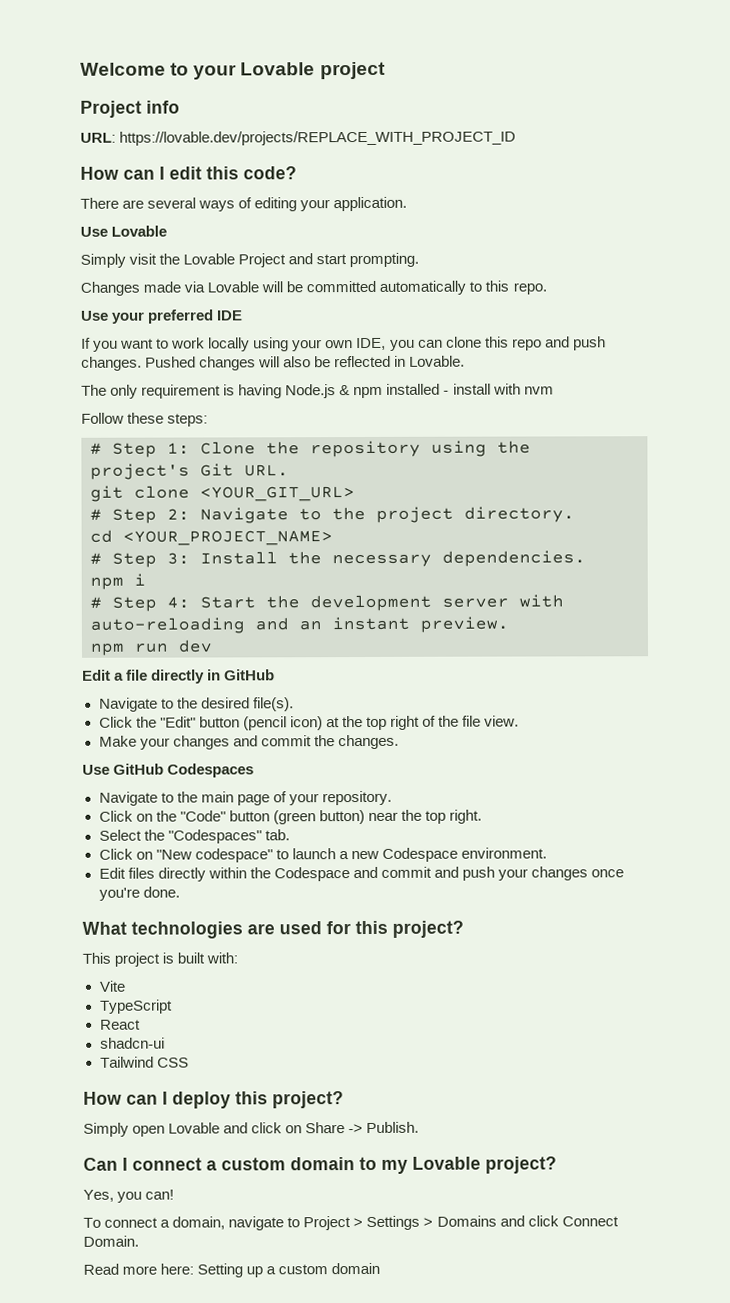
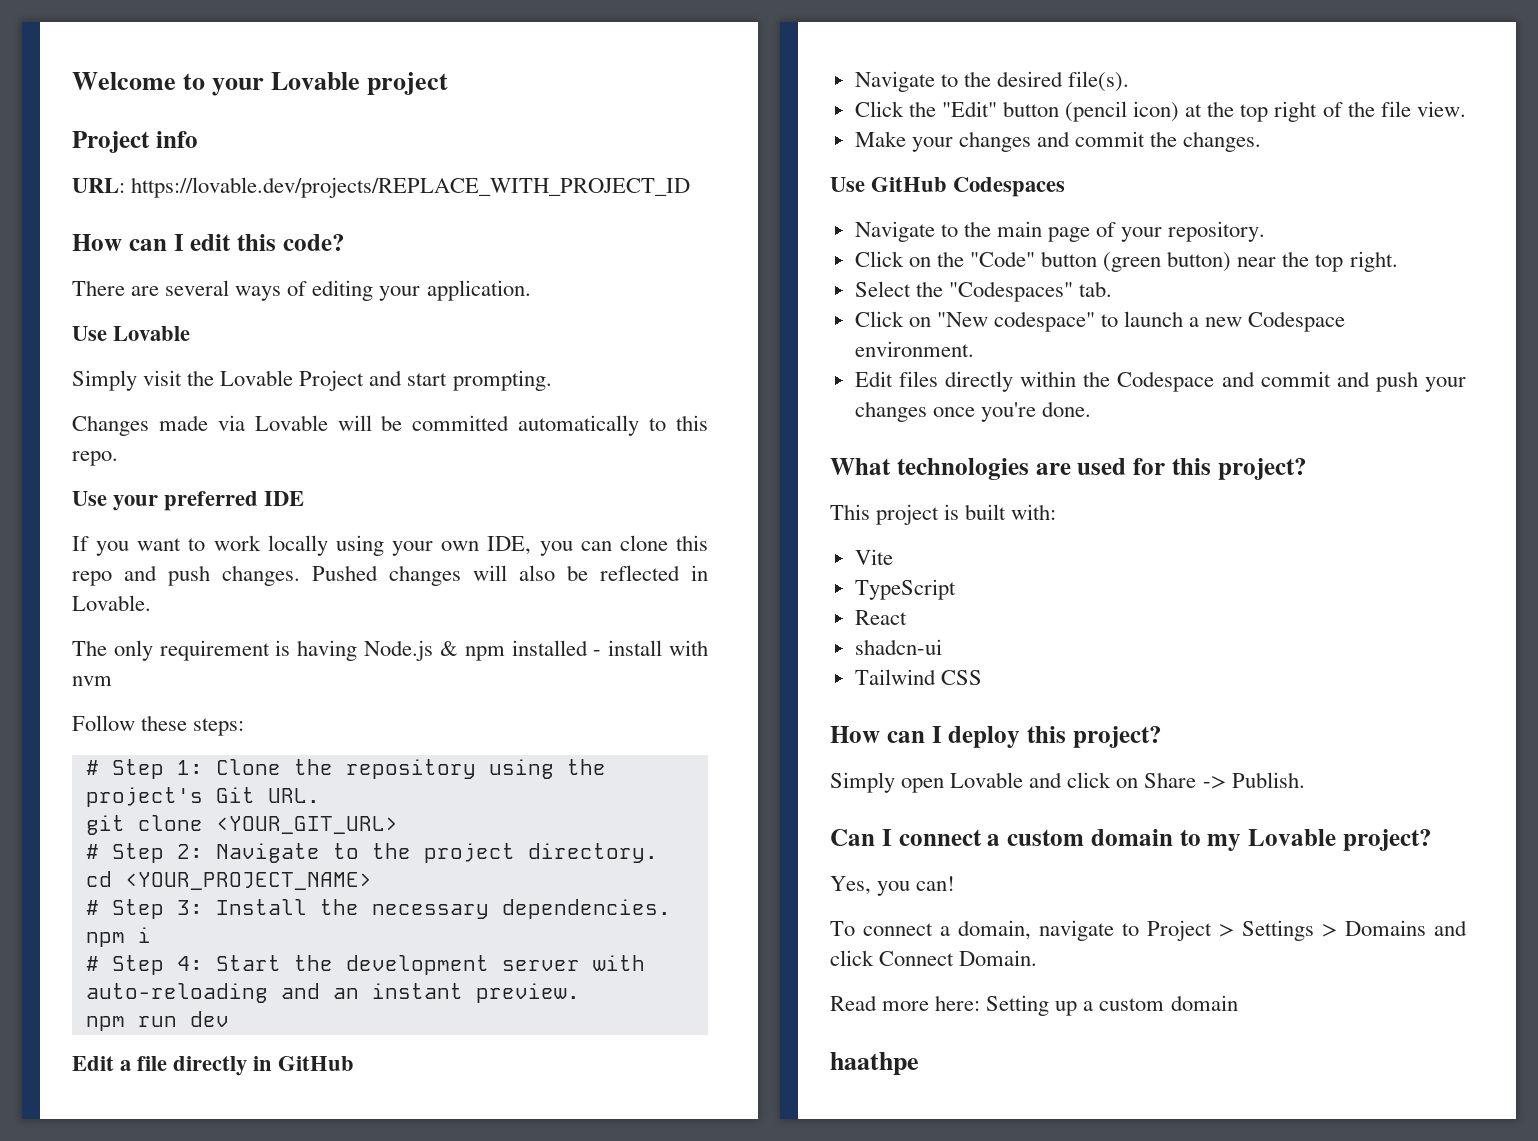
+ haathpe

